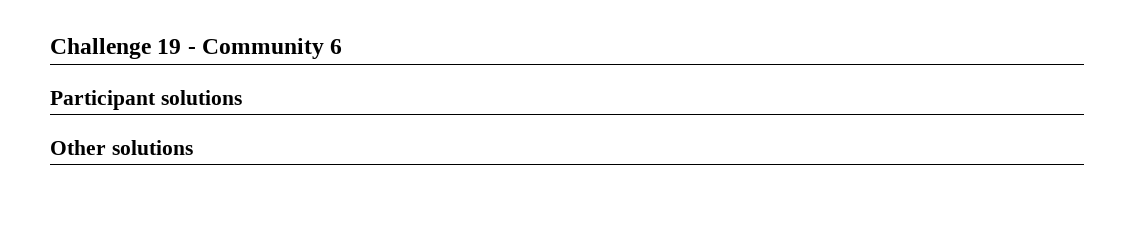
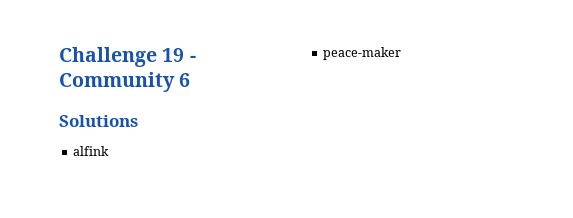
- Participant solutions
- Other solutions
+ Solutions
+ alfink
+ peace-maker

